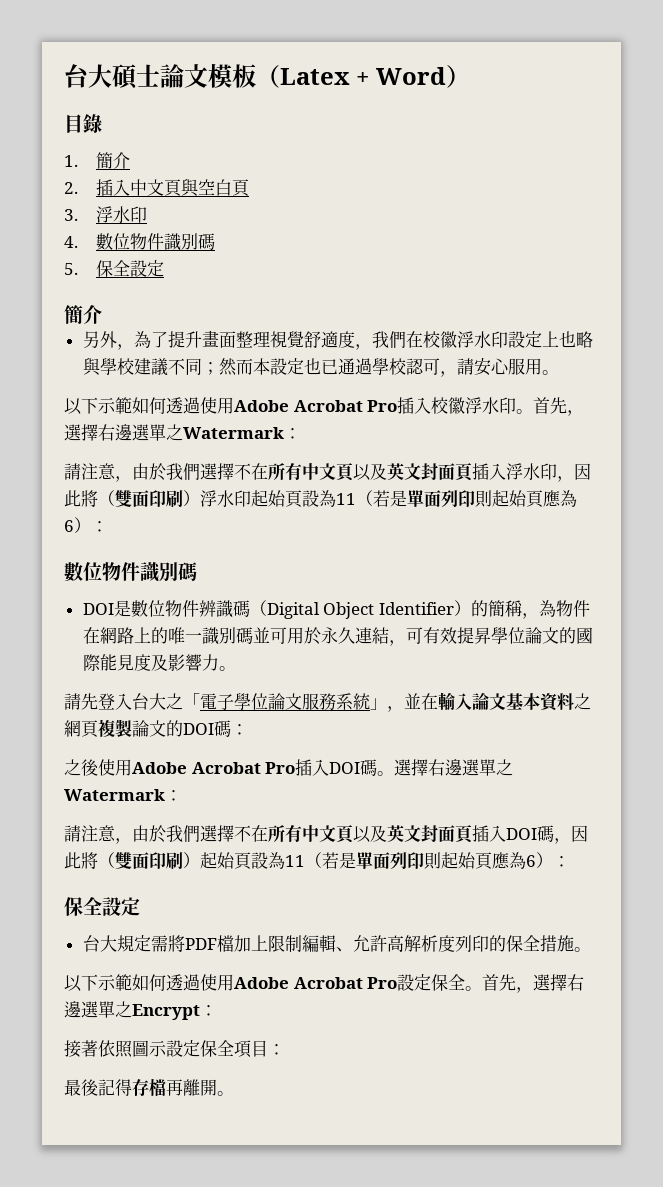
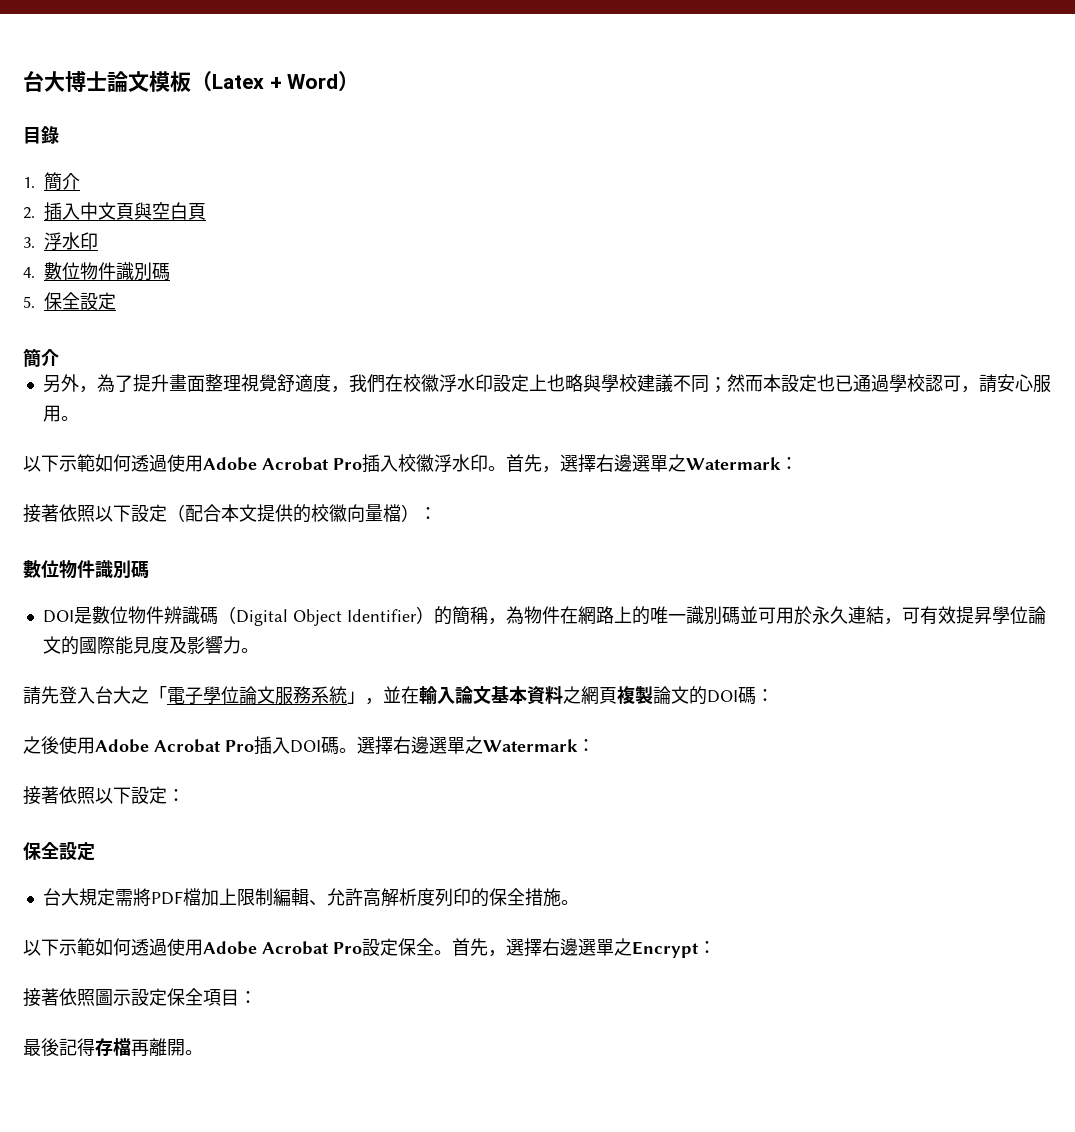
- 台大碩士論文模板（Latex + Word）
+ 台大博士論文模板（Latex + Word）
- 請注意，由於我們選擇不在所有中文頁以及英文封面頁插入浮水印，因此將（雙面印刷）浮水印起始頁設為11（若是單面列印則起始頁應為6）：
+ 接著依照以下設定（配合本文提供的校徽向量檔）：
- 請注意，由於我們選擇不在所有中文頁以及英文封面頁插入DOI碼，因此將（雙面印刷）起始頁設為11（若是單面列印則起始頁應為6）：
+ 接著依照以下設定：

